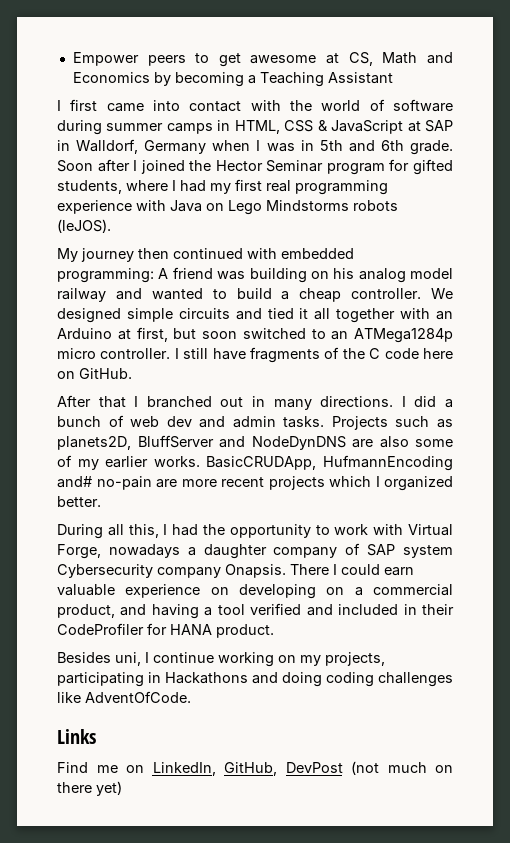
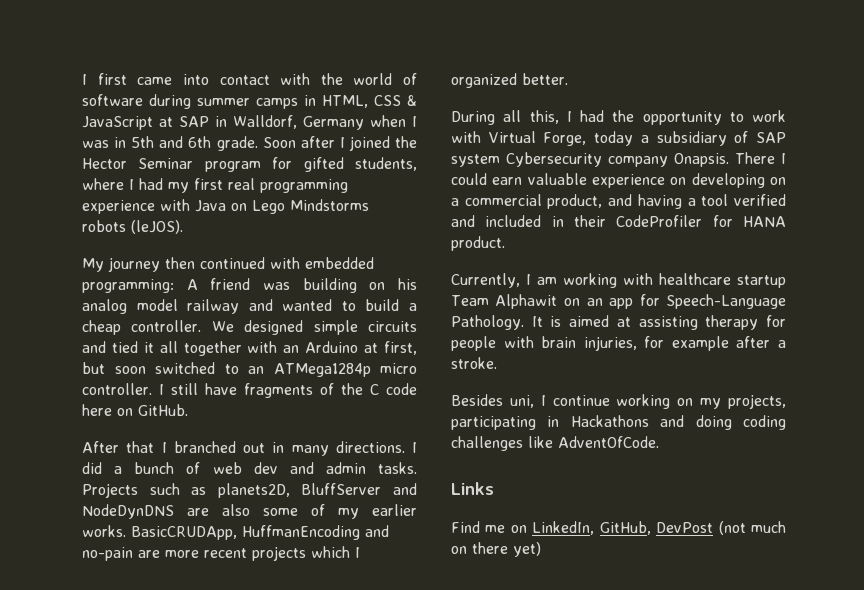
- Empower peers to get awesome at CS, Math and Economics by becoming a Teaching Assistant
- BasicCRUDApp, HufmannEncoding and# no-pain are more recent projects which I organized better.
+ BasicCRUDApp, HuffmanEncoding and no-pain are more recent projects which I organized better.
- During all this, I had the opportunity to work with Virtual Forge, nowadays a daughter company of SAP system Cybersecurity company Onapsis.
+ During all this, I had the opportunity to work with Virtual Forge, today a subsidiary of SAP system Cybersecurity company Onapsis.
+ Currently, I am working with healthcare startup Team Alphawit on an app for Speech-Language Pathology. It is aimed at assisting therapy for people with brain injuries, for example after a stroke.

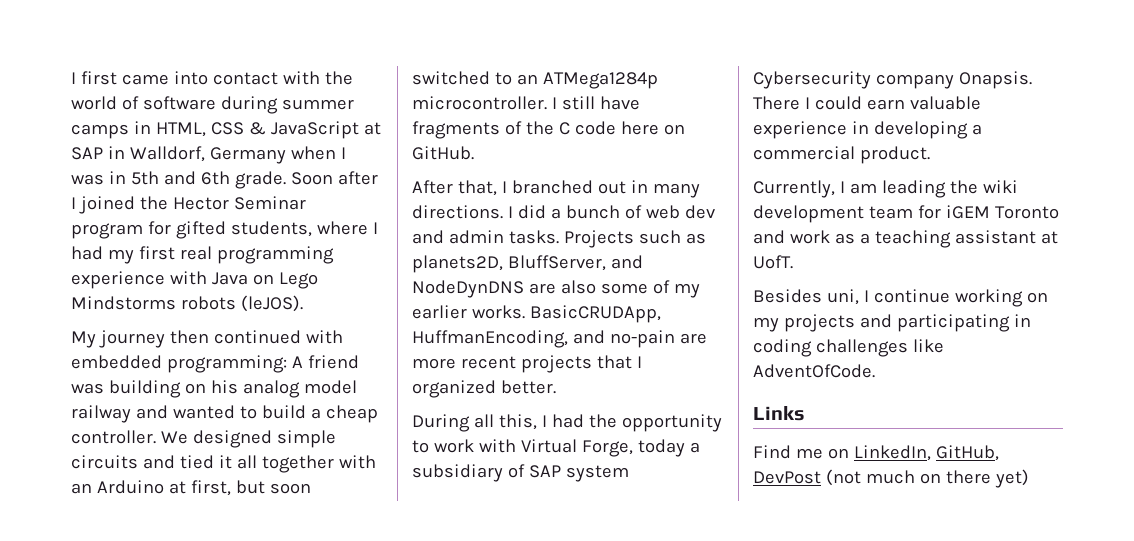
- We designed simple circuits and tied it all together with an Arduino at first, but soon switched to an ATMega1284p micro controller.
+ We designed simple circuits and tied it all together with an Arduino at first, but soon switched to an ATMega1284p microcontroller.
- After that I branched out in many directions.
+ After that, I branched out in many directions.
- Projects such as planets2D, BluffServer and NodeDynDNS are also some of my earlier works.
+ Projects such as planets2D, BluffServer, and NodeDynDNS are also some of my earlier works.
- BasicCRUDApp, HuffmanEncoding and no-pain are more recent projects which I organized better.
+ BasicCRUDApp, HuffmanEncoding, and no-pain are more recent projects that I organized better.
- There I could earn valuable experience on developing on a commercial product, and having a tool verified and included in their CodeProfiler for HANA product.
- Currently, I am working with healthcare startup Team Alphawit on an app for Speech-Language Pathology. It is aimed at assisting therapy for people with brain injuries, for example after a stroke.
+ There I could earn valuable experience in developing a commercial product.
+ Currently, I am leading the wiki development team for iGEM Toronto and work as a teaching assistant at UofT.
- Besides uni, I continue working on my projects, participating in Hackathons and doing coding challenges like AdventOfCode.
+ Besides uni, I continue working on my projects and participating in coding challenges like AdventOfCode.

